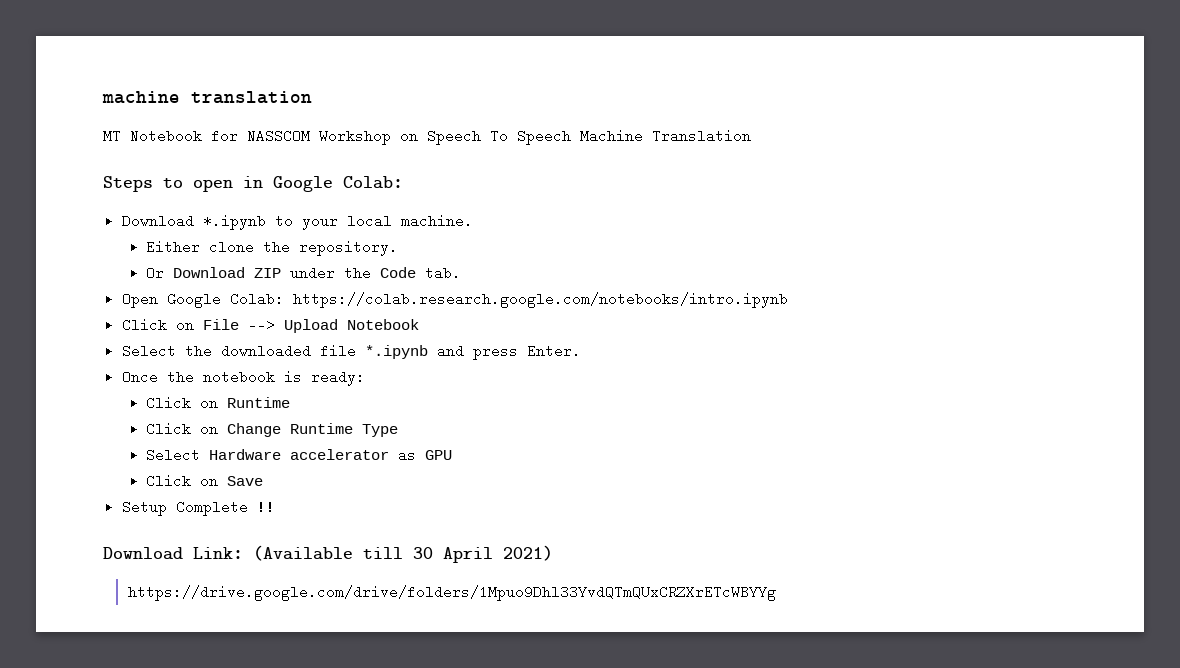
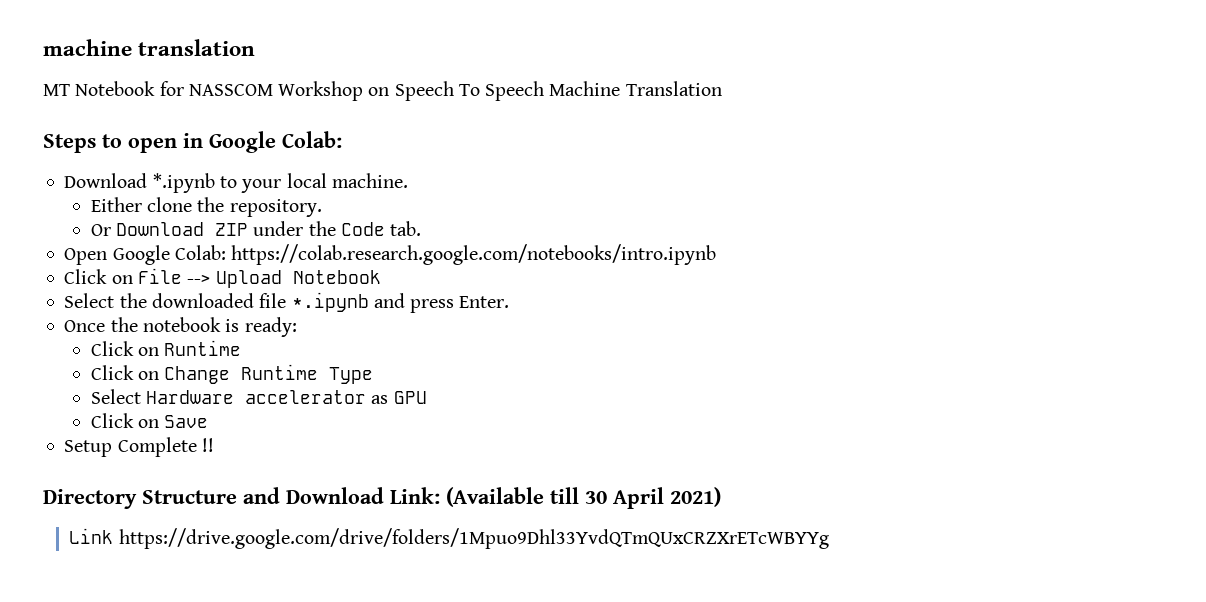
- Download Link: (Available till 30 April 2021)
+ Directory Structure and Download Link: (Available till 30 April 2021)
- https://drive.google.com/drive/folders/1Mpuo9Dhl33YvdQTmQUxCRZXrETcWBYYg
+ Link https://drive.google.com/drive/folders/1Mpuo9Dhl33YvdQTmQUxCRZXrETcWBYYg

